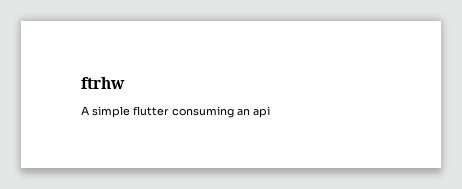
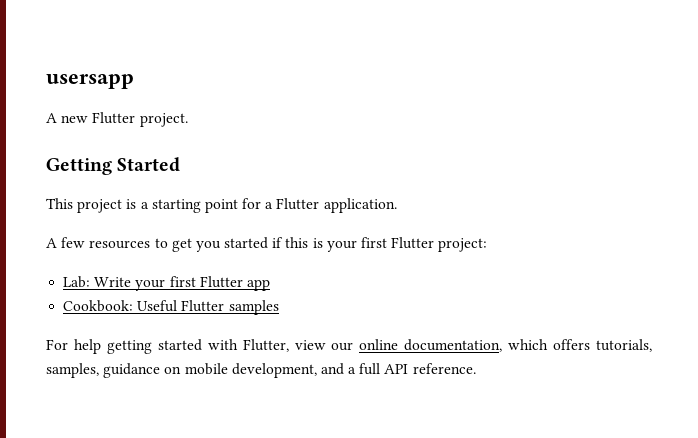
- ftrhw
- A simple flutter consuming an api
+ usersapp
+ A new Flutter project.
+ Getting Started
+ This project is a starting point for a Flutter application.
+ A few resources to get you started if this is your first Flutter project:
+ Lab: Write your first Flutter app
+ Cookbook: Useful Flutter samples
+ For help getting started with Flutter, view our online documentation, which offers tutorials, samples, guidance on mobile development, and a full API reference.

